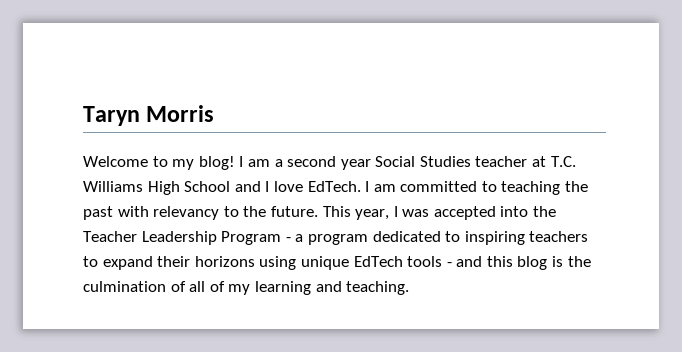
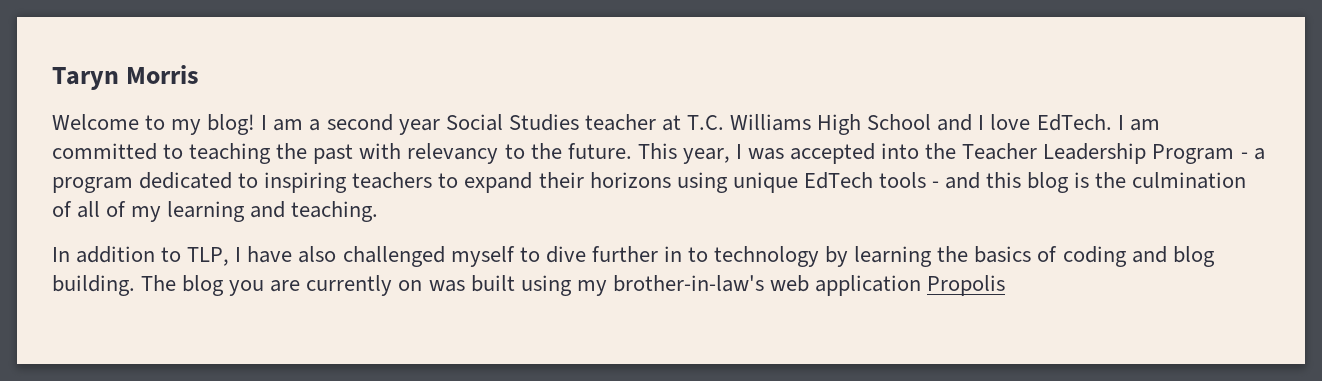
+ In addition to TLP, I have also challenged myself to dive further in to technology by learning the basics of coding and blog building. The blog you are currently on was built using my brother-in-law's web application Propolis

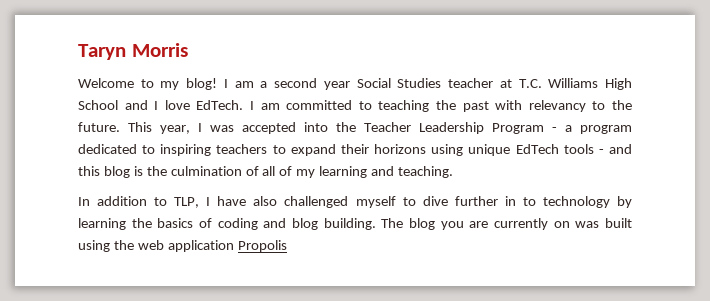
- The blog you are currently on was built using my brother-in-law's web application Propolis
+ The blog you are currently on was built using the web application Propolis

